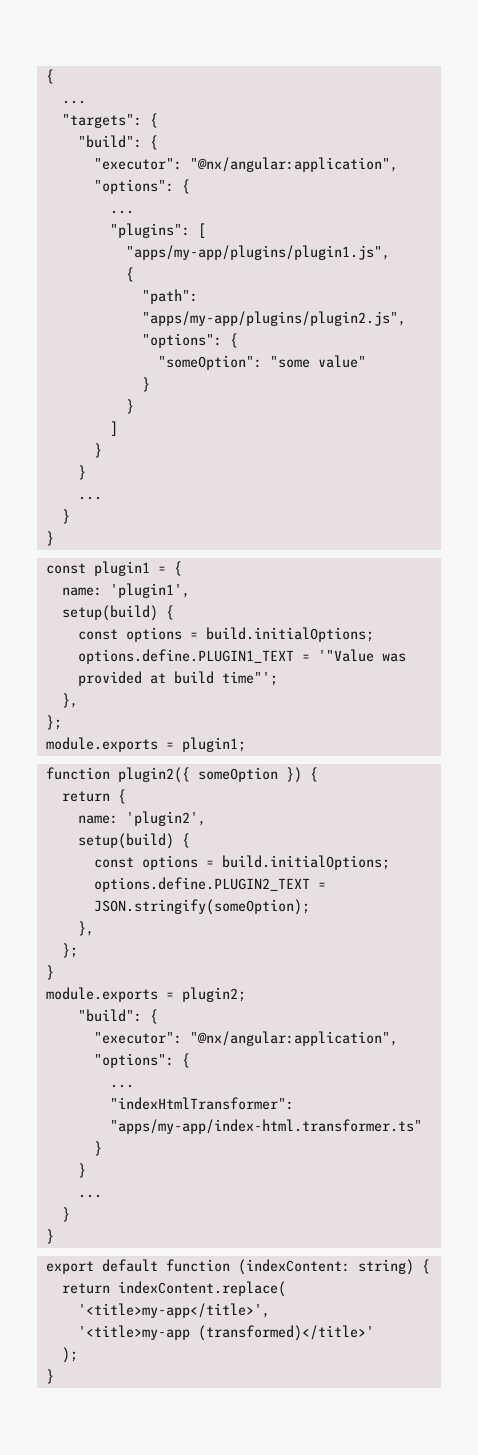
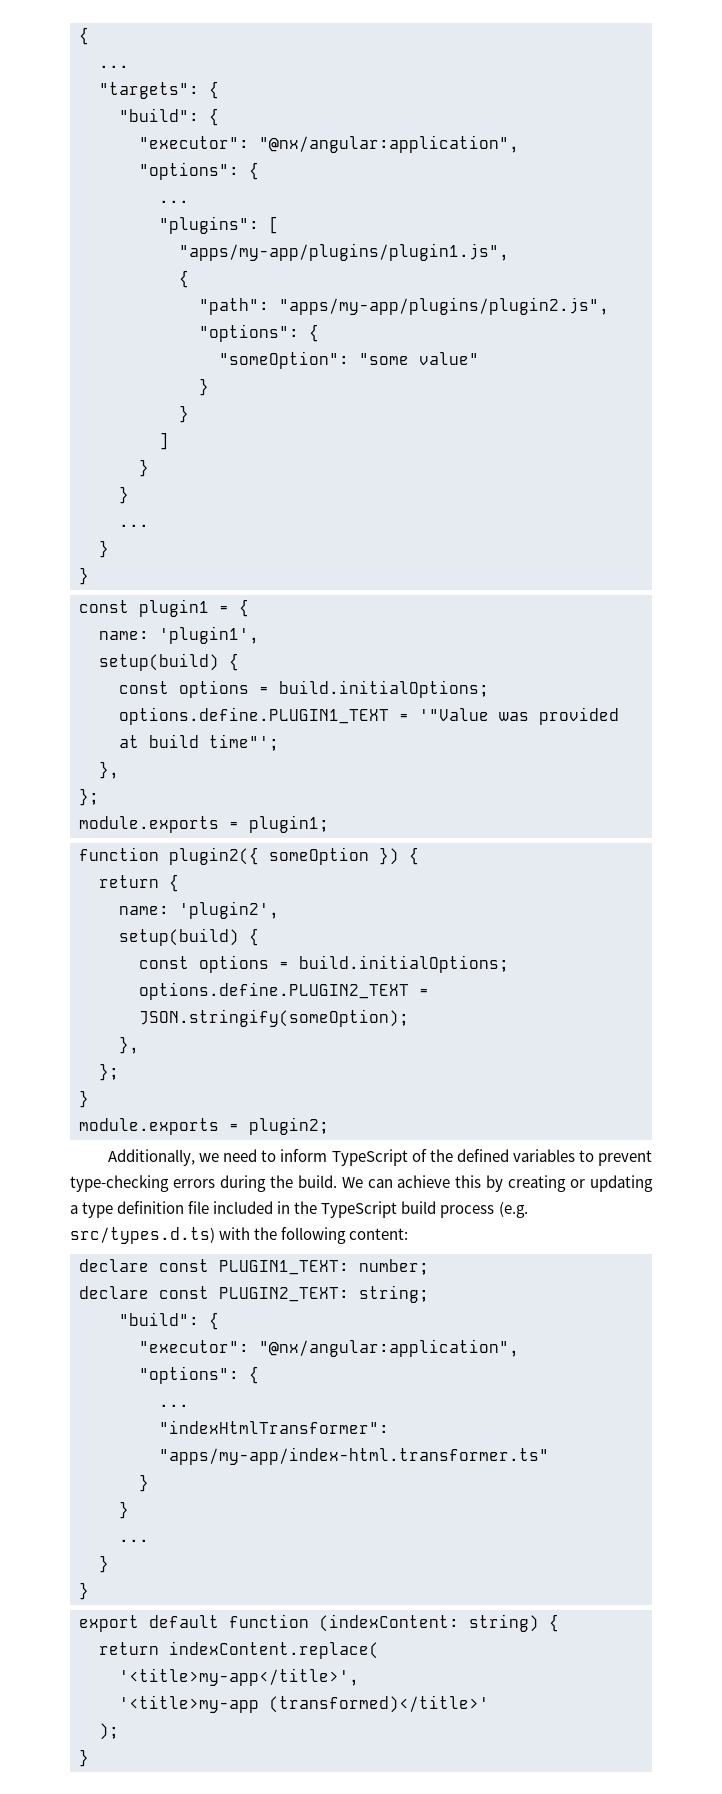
+ Additionally, we need to inform TypeScript of the defined variables to prevent type-checking errors during the build. We can achieve this by creating or updating a type definition file included in the TypeScript build process (e.g. src/types.d.ts) with the following content:
+ declare const PLUGIN1_TEXT: number;
+ declare const PLUGIN2_TEXT: string;

